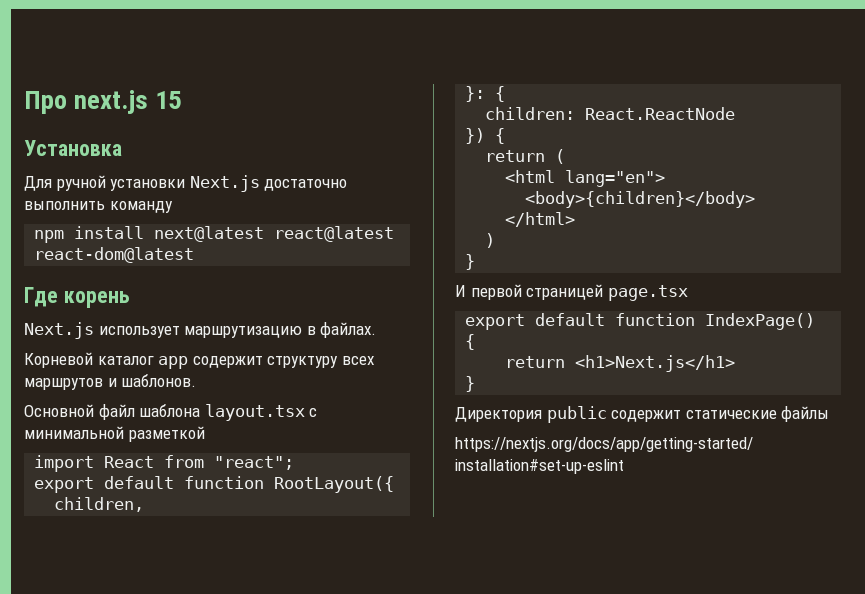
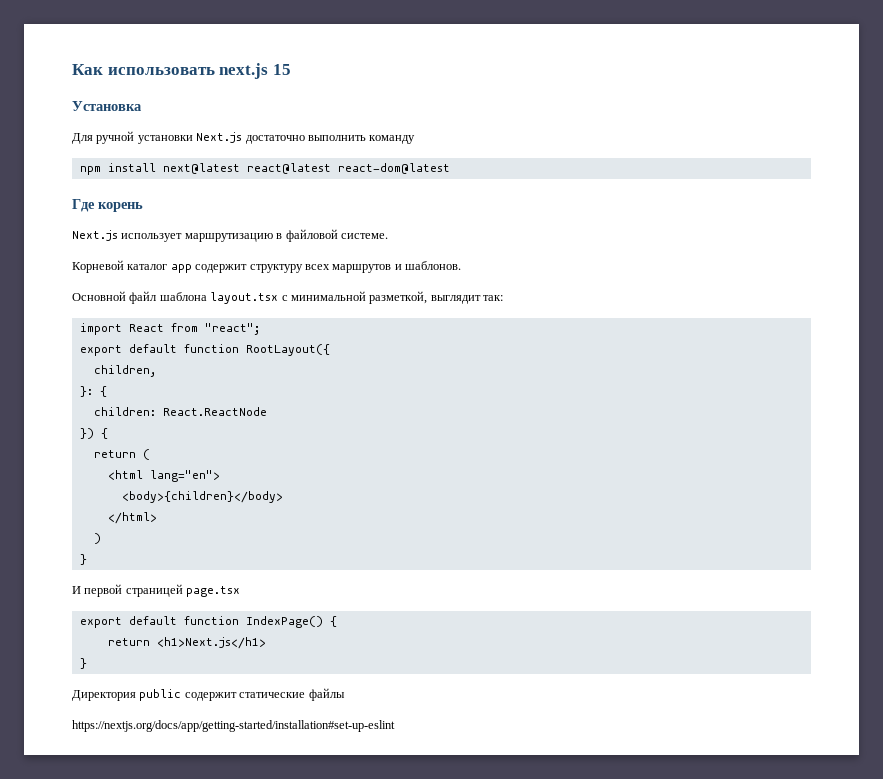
- Про next.js 15
+ Как использовать next.js 15
- Next.js использует маршрутизацию в файлах.
+ Next.js использует маршрутизацию в файловой системе.
- Основной файл шаблона layout.tsx с минимальной разметкой
+ Основной файл шаблона layout.tsx с минимальной разметкой, выглядит так:

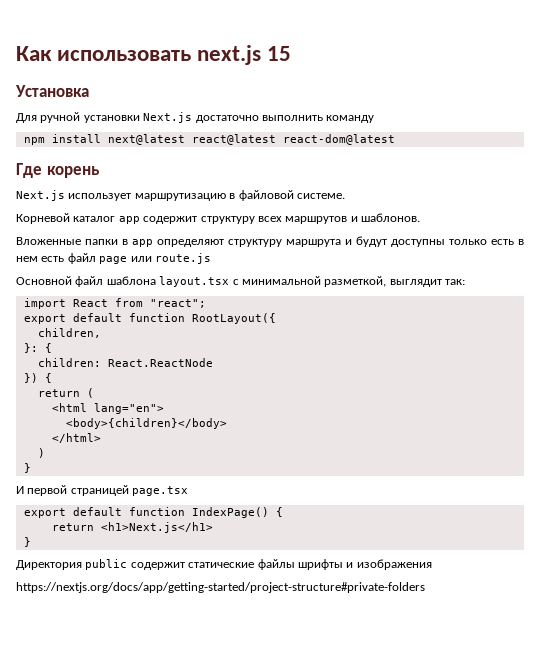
+ Вложенные папки в app определяют структуру маршрута и будут доступны только есть в нем есть файл page или route.js
- Директория public содержит статические файлы
- https://nextjs.org/docs/app/getting-started/installation#set-up-eslint
+ Директория public содержит статические файлы шрифты и изображения
+ https://nextjs.org/docs/app/getting-started/project-structure#private-folders

